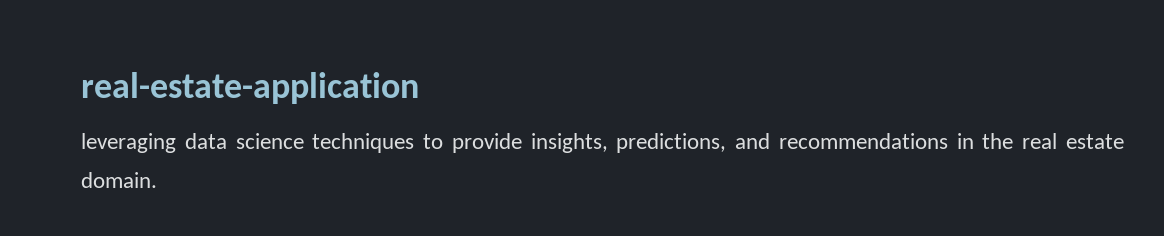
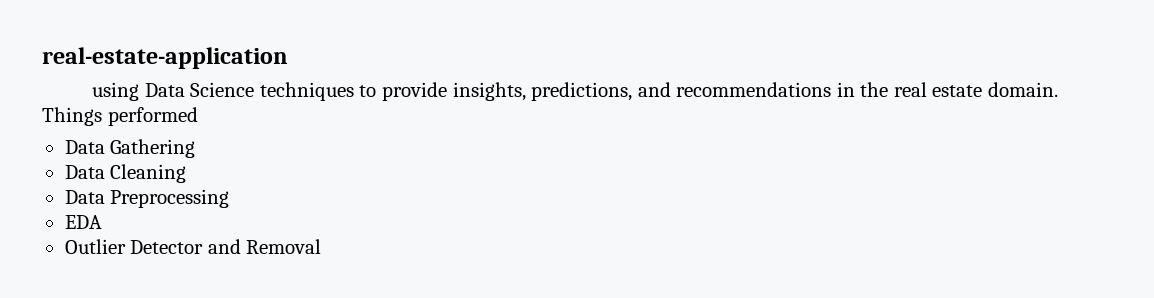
- leveraging data science techniques to provide insights, predictions, and recommendations in the real estate domain.
+ using Data Science techniques to provide insights, predictions, and recommendations in the real estate domain.
+ Things performed
+ Data Gathering
+ Data Cleaning
+ Data Preprocessing
+ EDA
+ Outlier Detector and Removal

